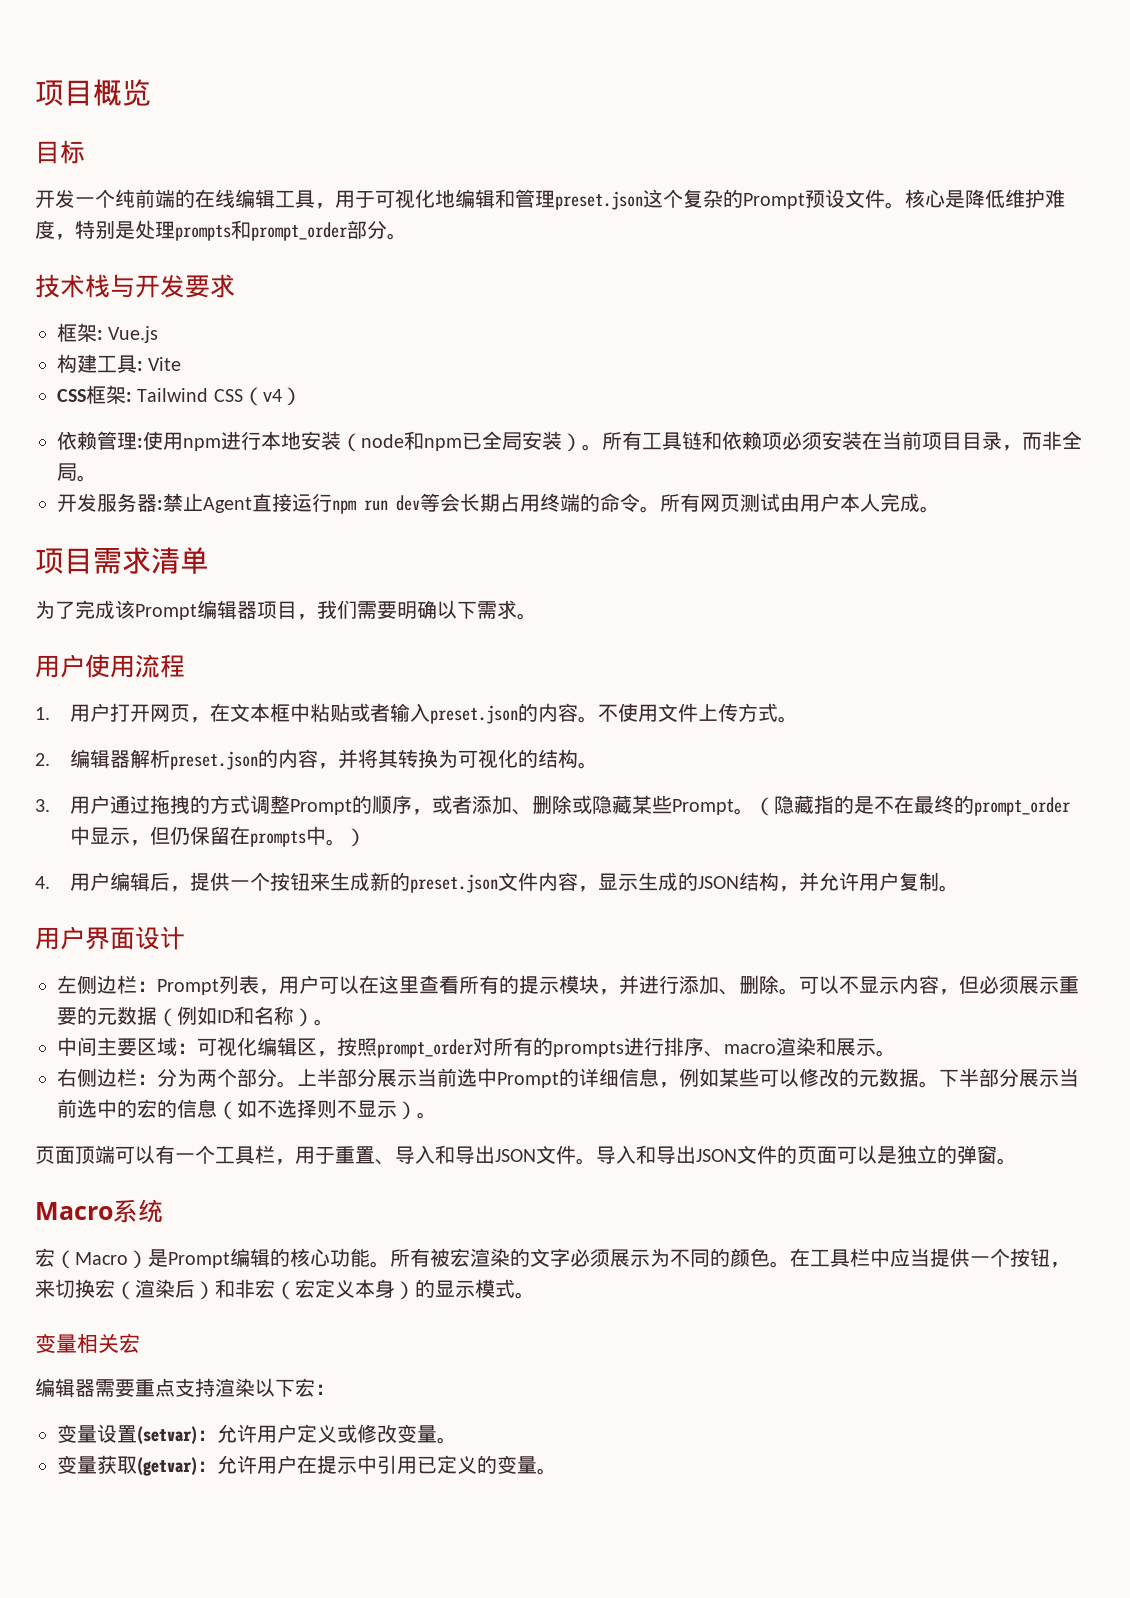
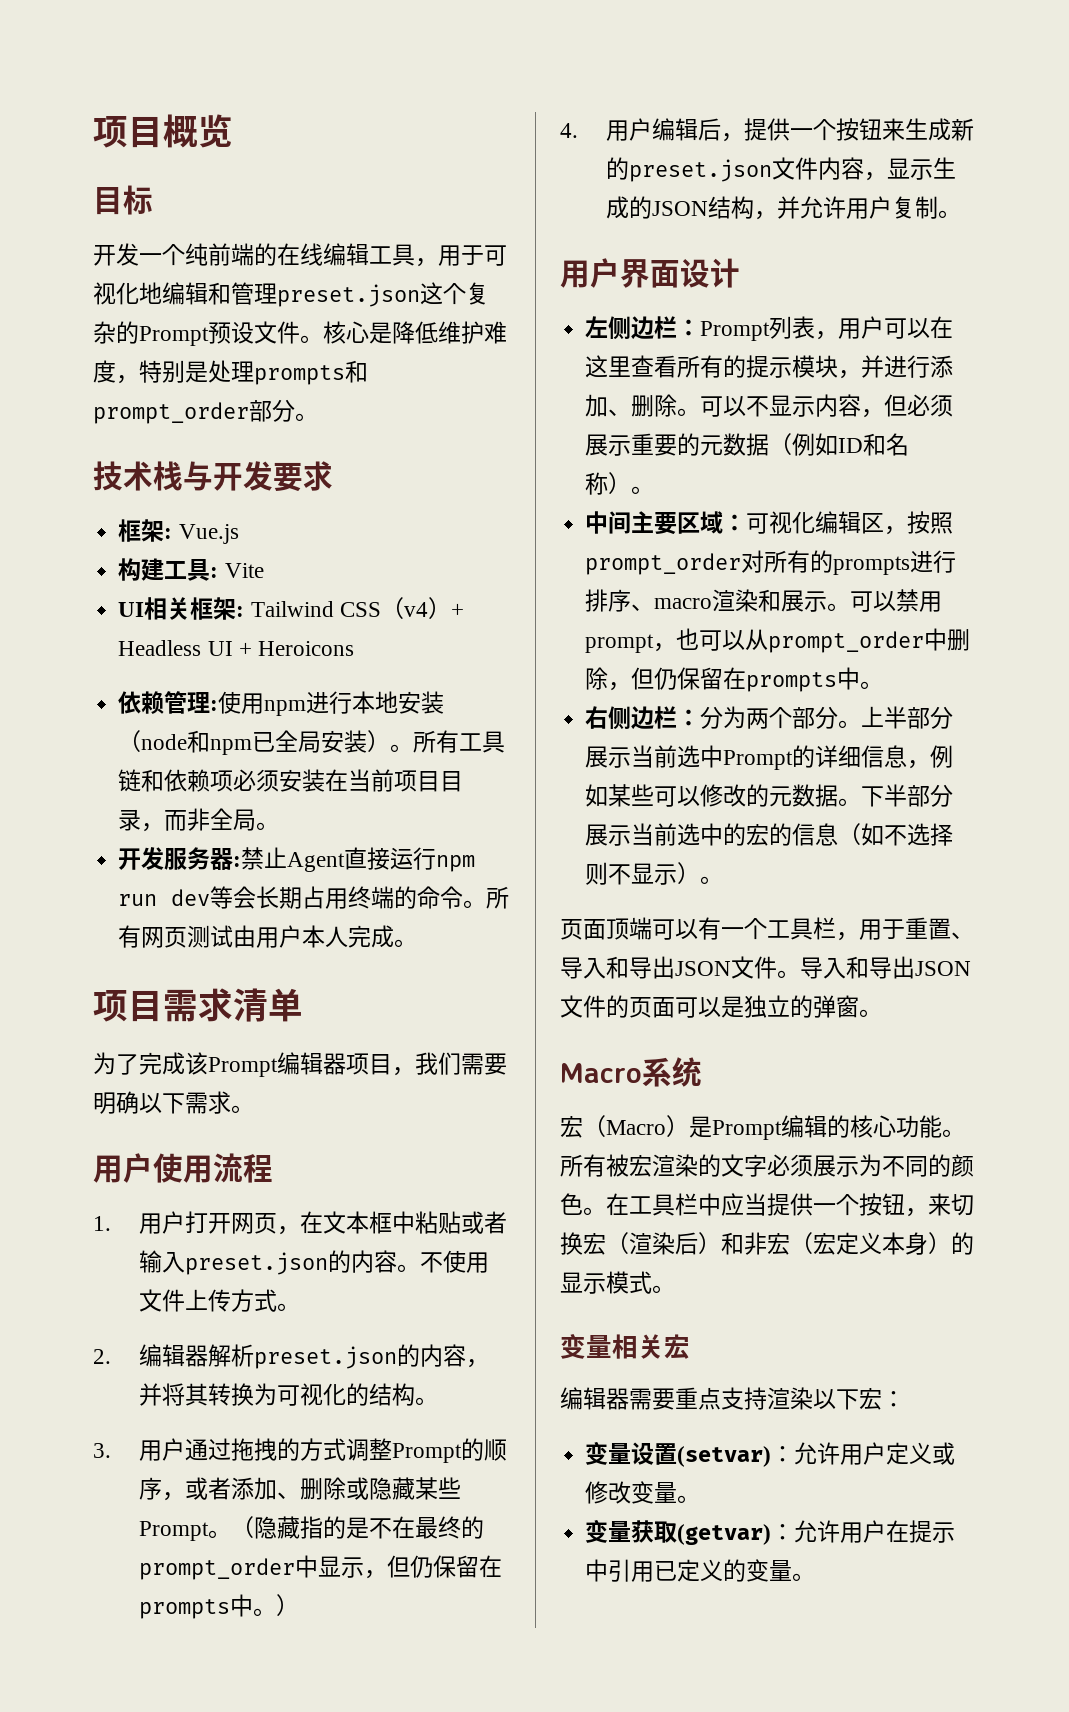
- CSS框架: Tailwind CSS（v4）
+ UI相关框架: Tailwind CSS（v4）+ Headless UI + Heroicons
+ 可以禁用prompt，也可以从prompt_order中删除，但仍保留在prompts中。

